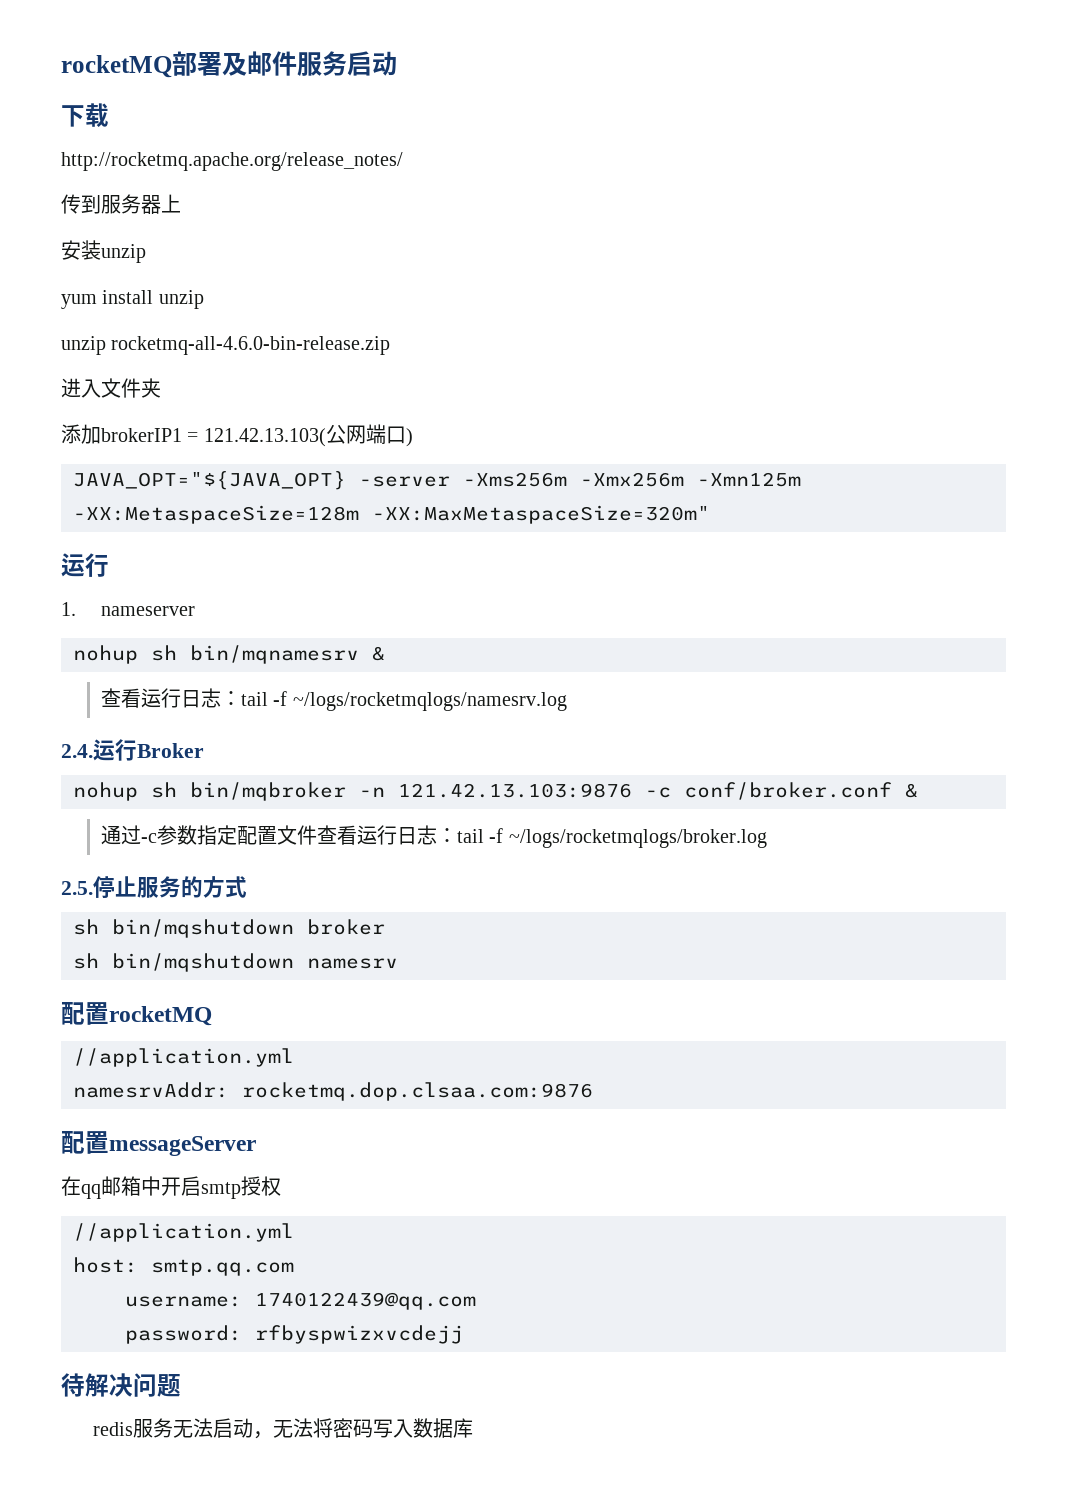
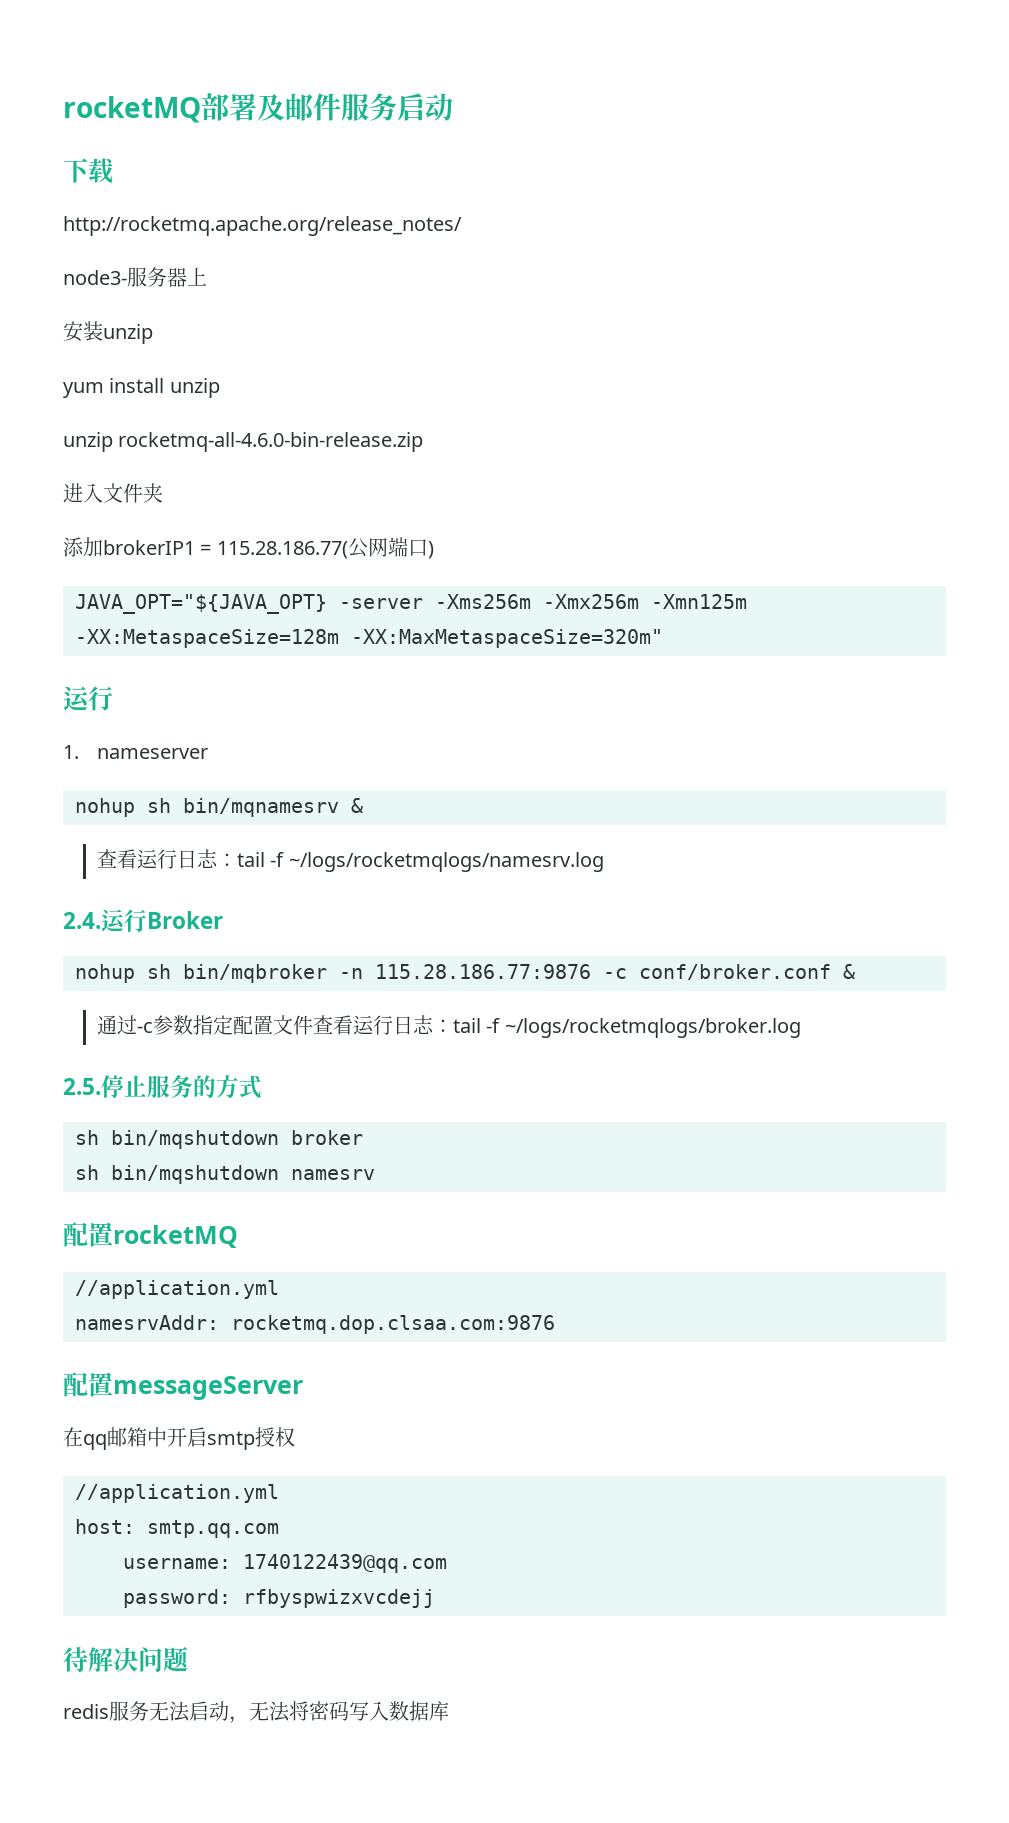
- 传到服务器上
+ node3-服务器上
- 添加brokerIP1 = 121.42.13.103(公网端口)
+ 添加brokerIP1 = 115.28.186.77(公网端口)
- nohup sh bin/mqbroker -n 121.42.13.103:9876 -c conf/broker.conf &
+ nohup sh bin/mqbroker -n 115.28.186.77:9876 -c conf/broker.conf &

